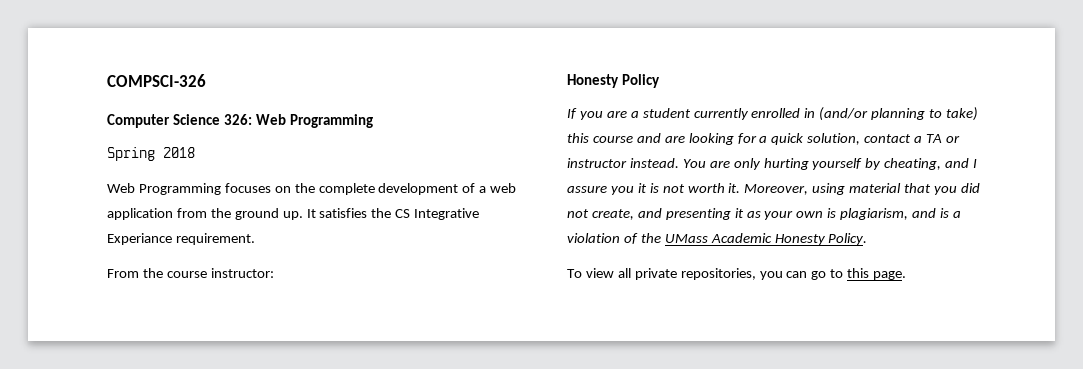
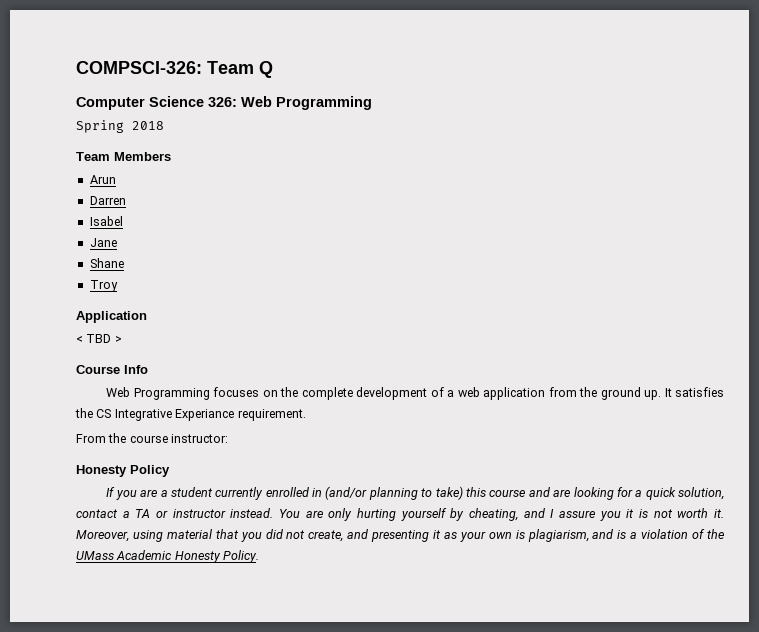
- COMPSCI-326
+ COMPSCI-326: Team Q
+ Team Members
+ Arun
+ Darren
+ Isabel
+ Jane
+ Shane
+ Troy
+ Application
+ < TBD >
+ Course Info
- To view all private repositories, you can go to this page.

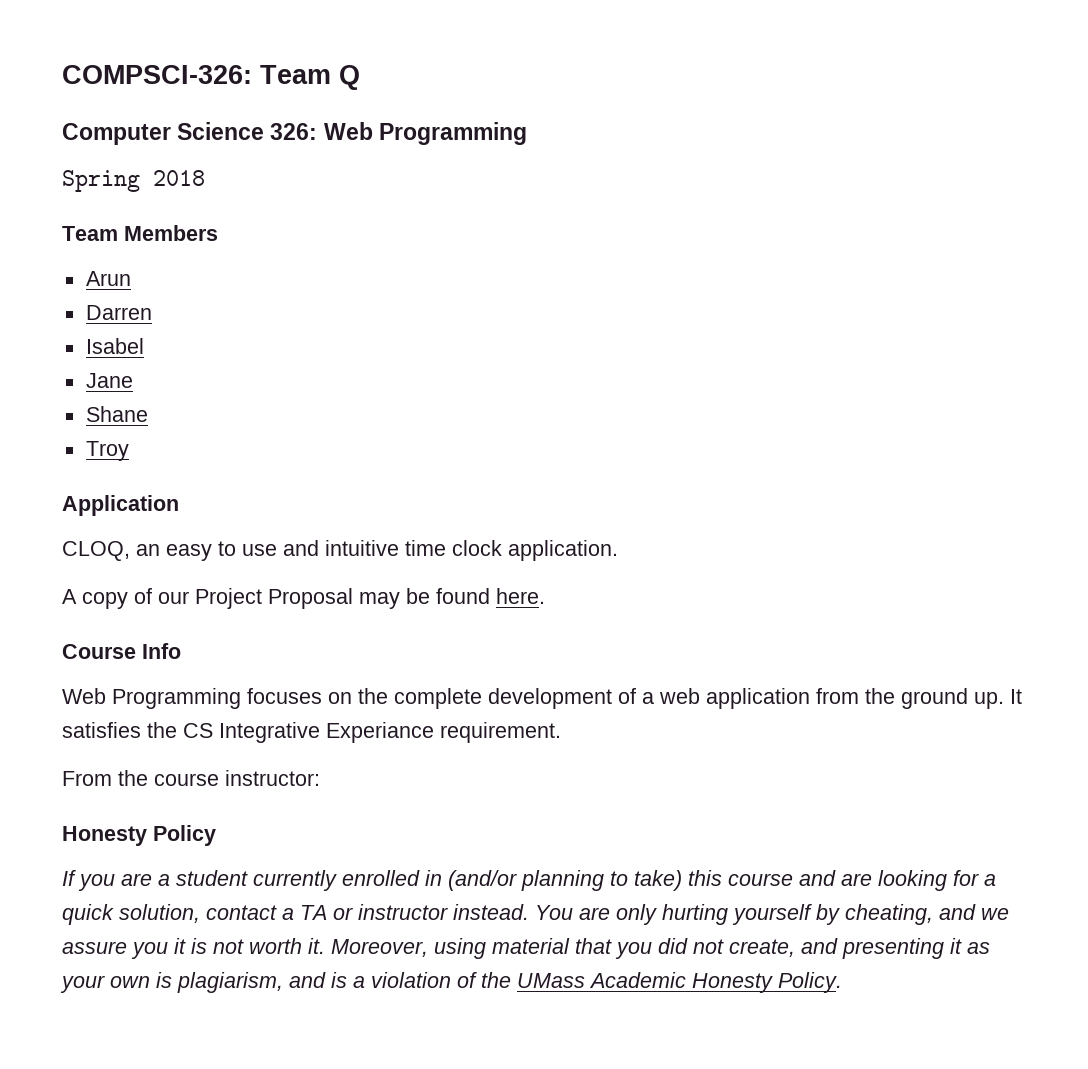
- < TBD >
+ CLOQ, an easy to use and intuitive time clock application.
+ A copy of our Project Proposal may be found here.
- You are only hurting yourself by cheating, and I assure you it is not worth it.
+ You are only hurting yourself by cheating, and we assure you it is not worth it.

